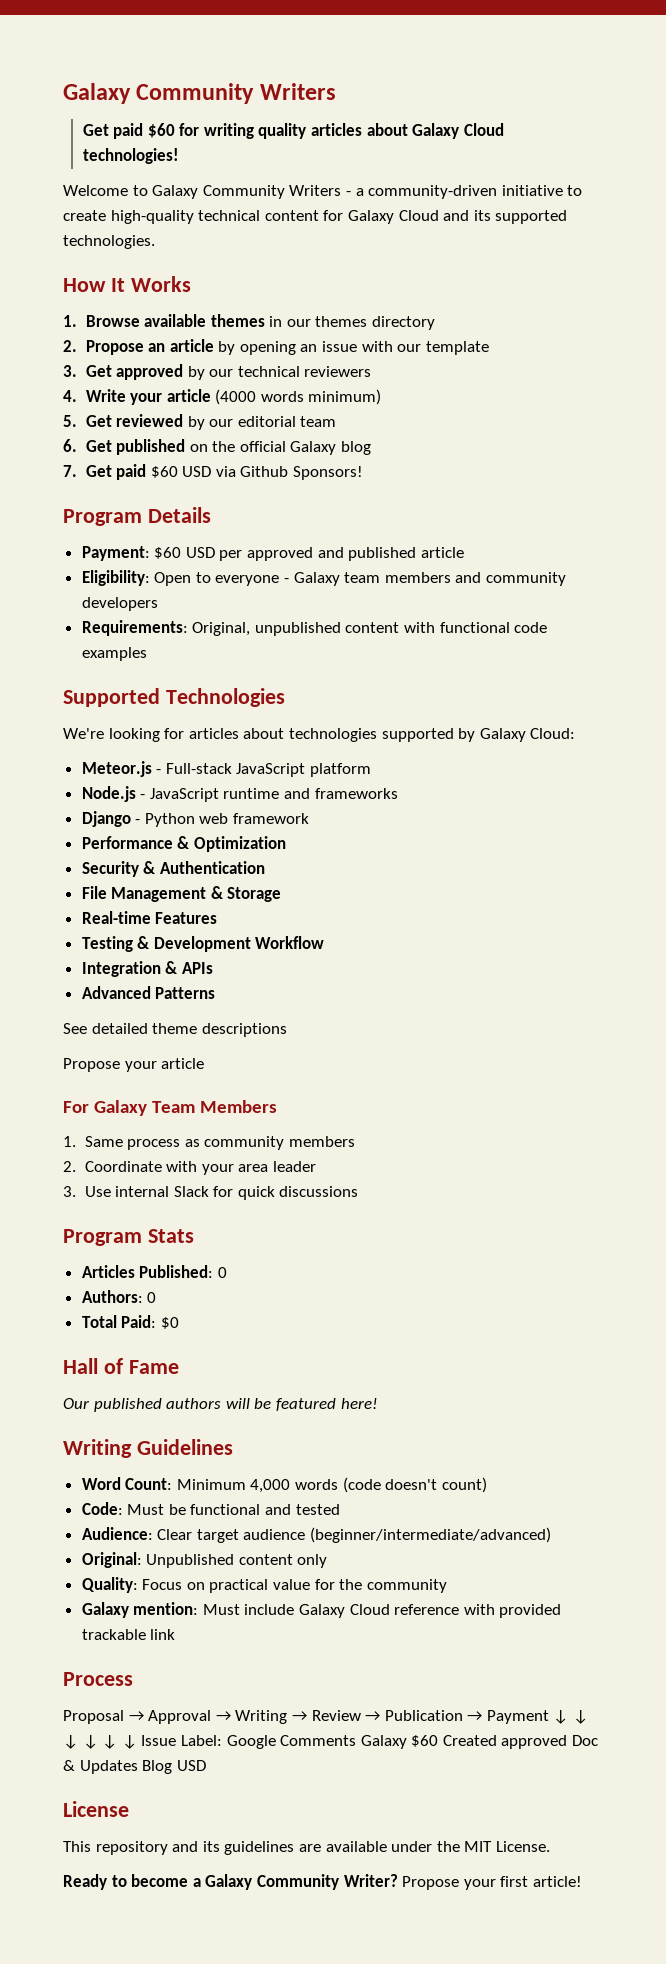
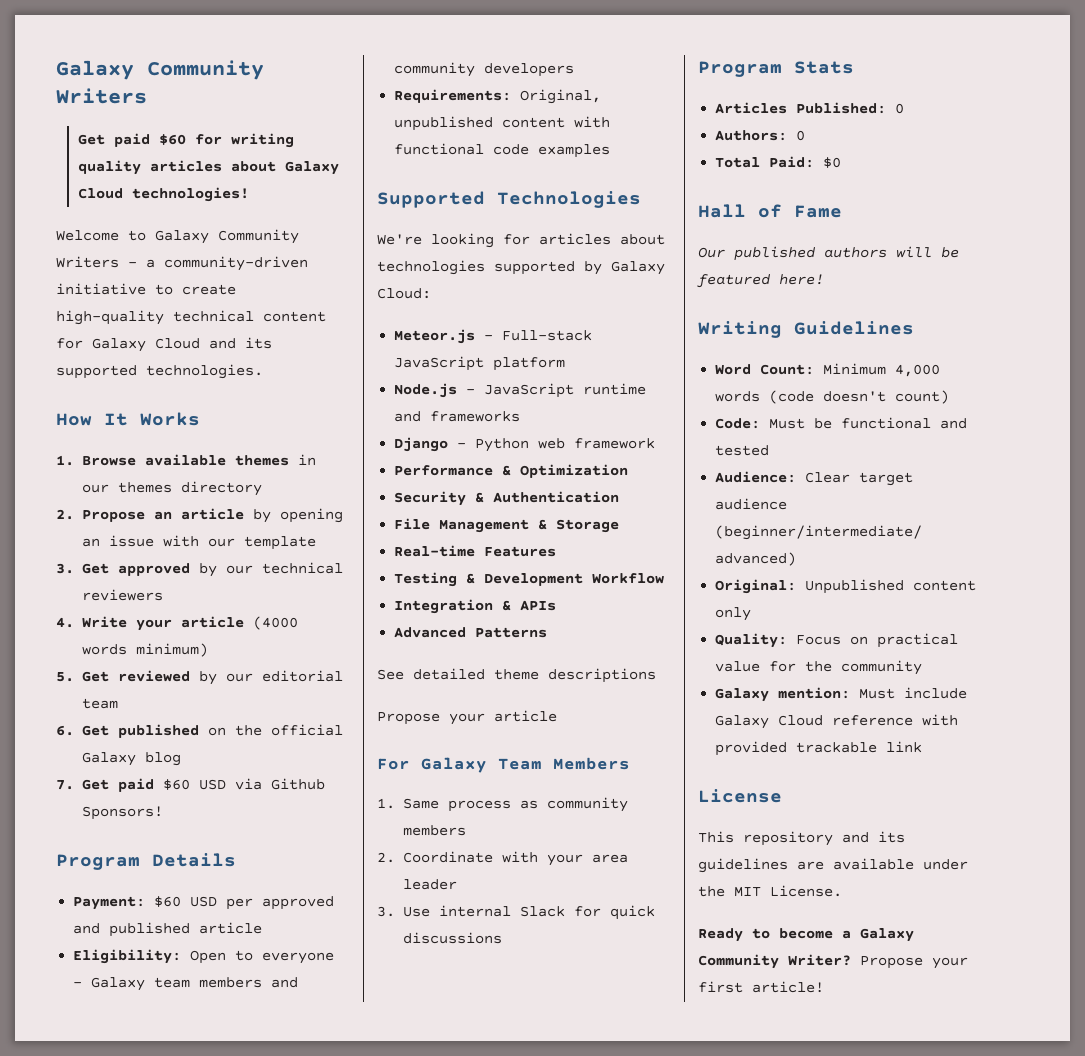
- Process
- Proposal → Approval → Writing → Review → Publication → Payment ↓ ↓ ↓ ↓ ↓ ↓ Issue Label: Google Comments Galaxy $60 Created approved Doc & Updates Blog USD

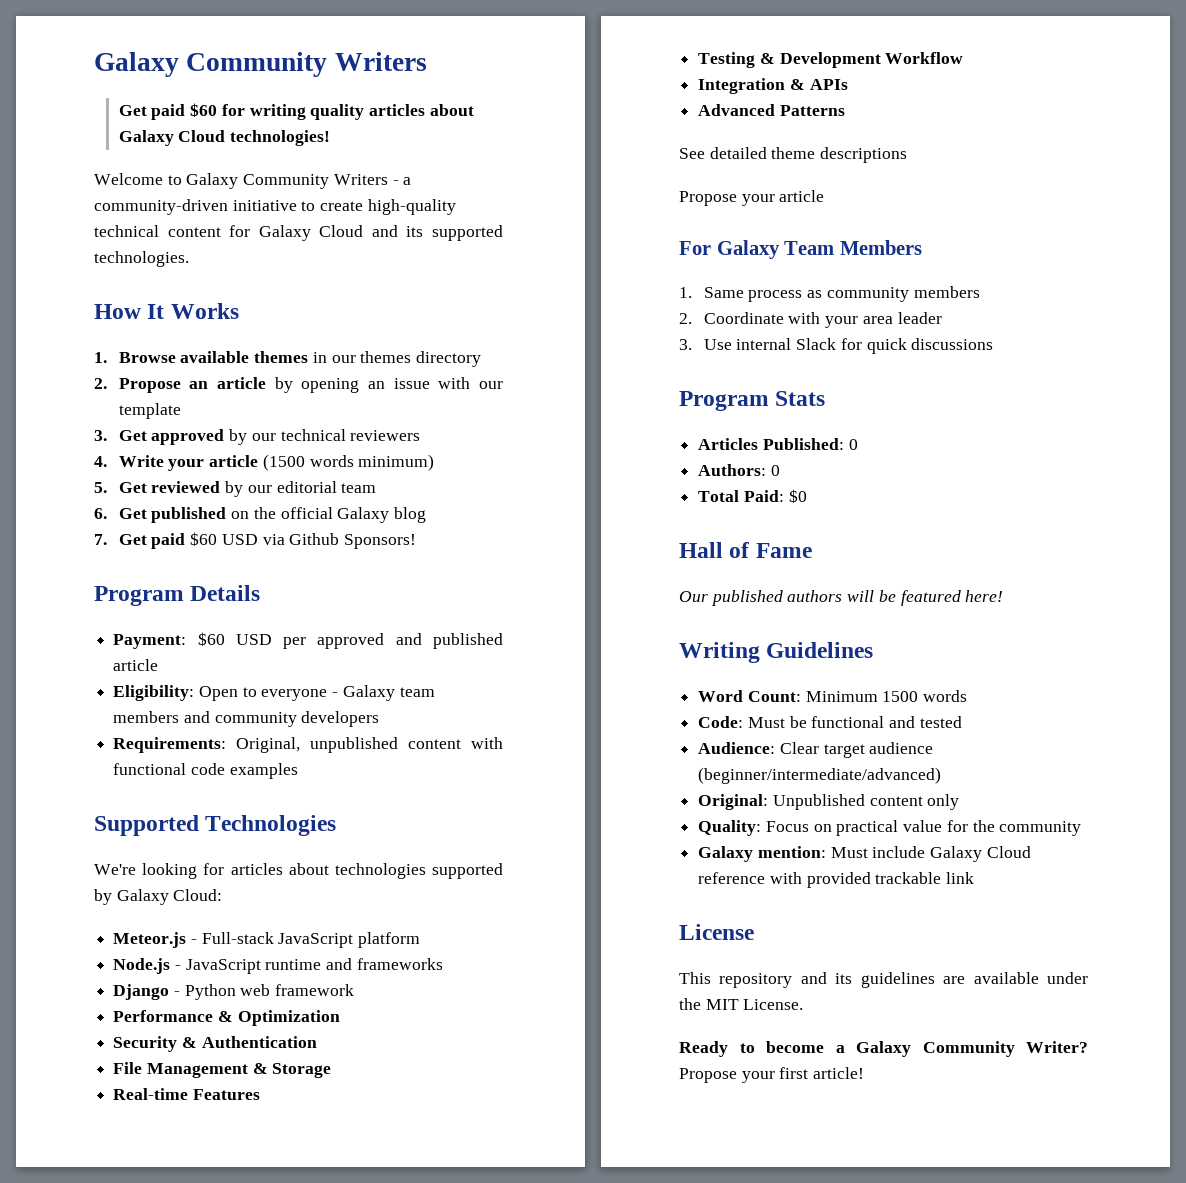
- 4. Write your article (4000 words minimum)
+ 4. Write your article (1500 words minimum)
- Word Count: Minimum 4,000 words (code doesn't count)
+ Word Count: Minimum 1500 words

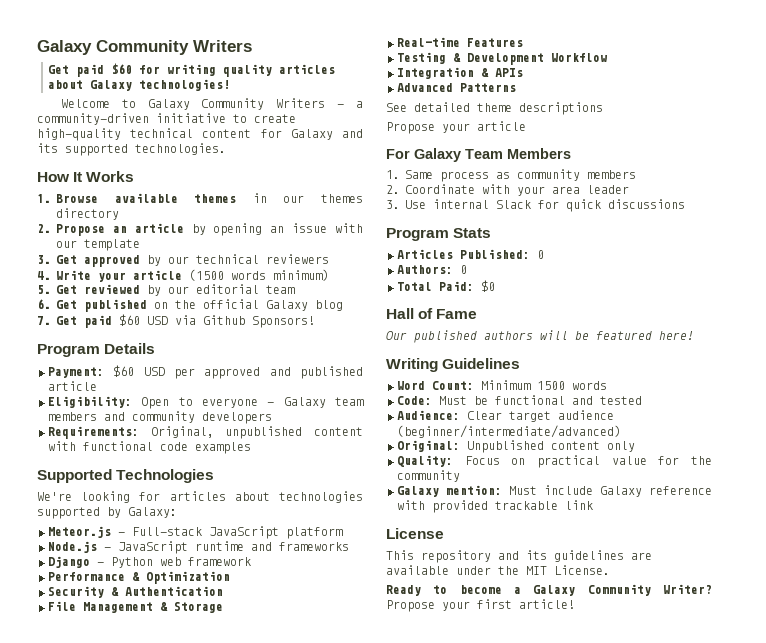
- Get paid $60 for writing quality articles about Galaxy Cloud technologies!
+ Get paid $60 for writing quality articles about Galaxy technologies!
- Welcome to Galaxy Community Writers - a community-driven initiative to create high-quality technical content for Galaxy Cloud and its supported technologies.
+ Welcome to Galaxy Community Writers - a community-driven initiative to create high-quality technical content for Galaxy and its supported technologies.
- We're looking for articles about technologies supported by Galaxy Cloud:
+ We're looking for articles about technologies supported by Galaxy:
- Galaxy mention: Must include Galaxy Cloud reference with provided trackable link
+ Galaxy mention: Must include Galaxy reference with provided trackable link

